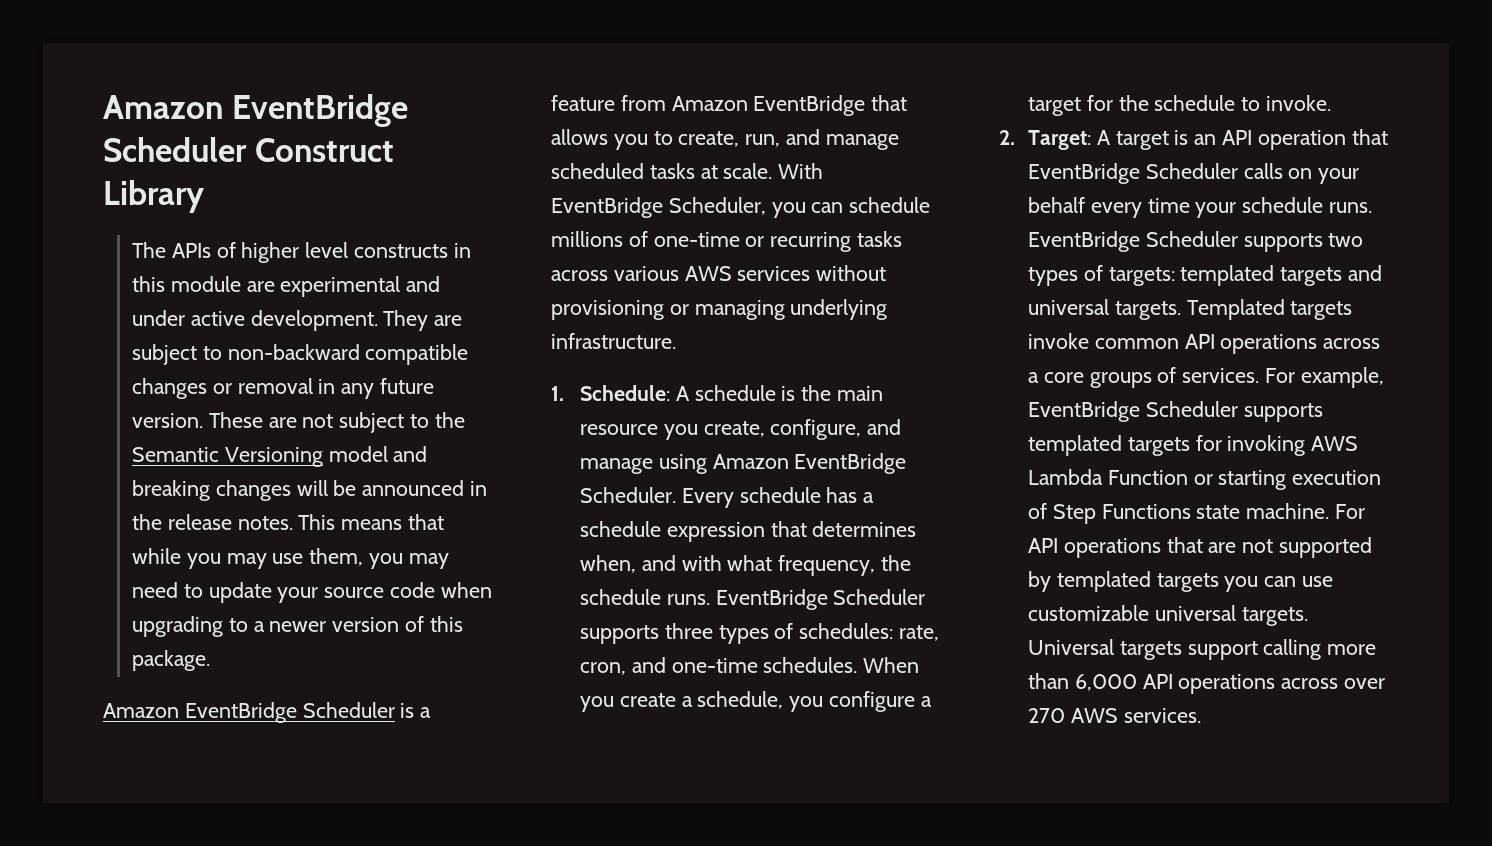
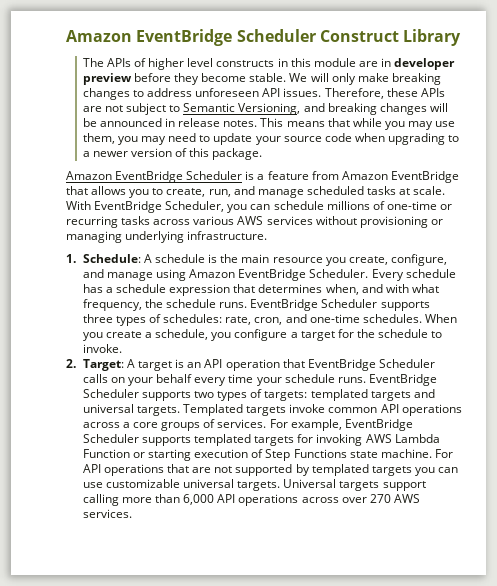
- The APIs of higher level constructs in this module are experimental and under active development. They are subject to non-backward compatible changes or removal in any future version. These are not subject to the Semantic Versioning model and breaking changes will be announced in the release notes.
+ The APIs of higher level constructs in this module are in developer preview before they become stable. We will only make breaking changes to address unforeseen API issues. Therefore, these APIs are not subject to Semantic Versioning, and breaking changes will be announced in release notes.

